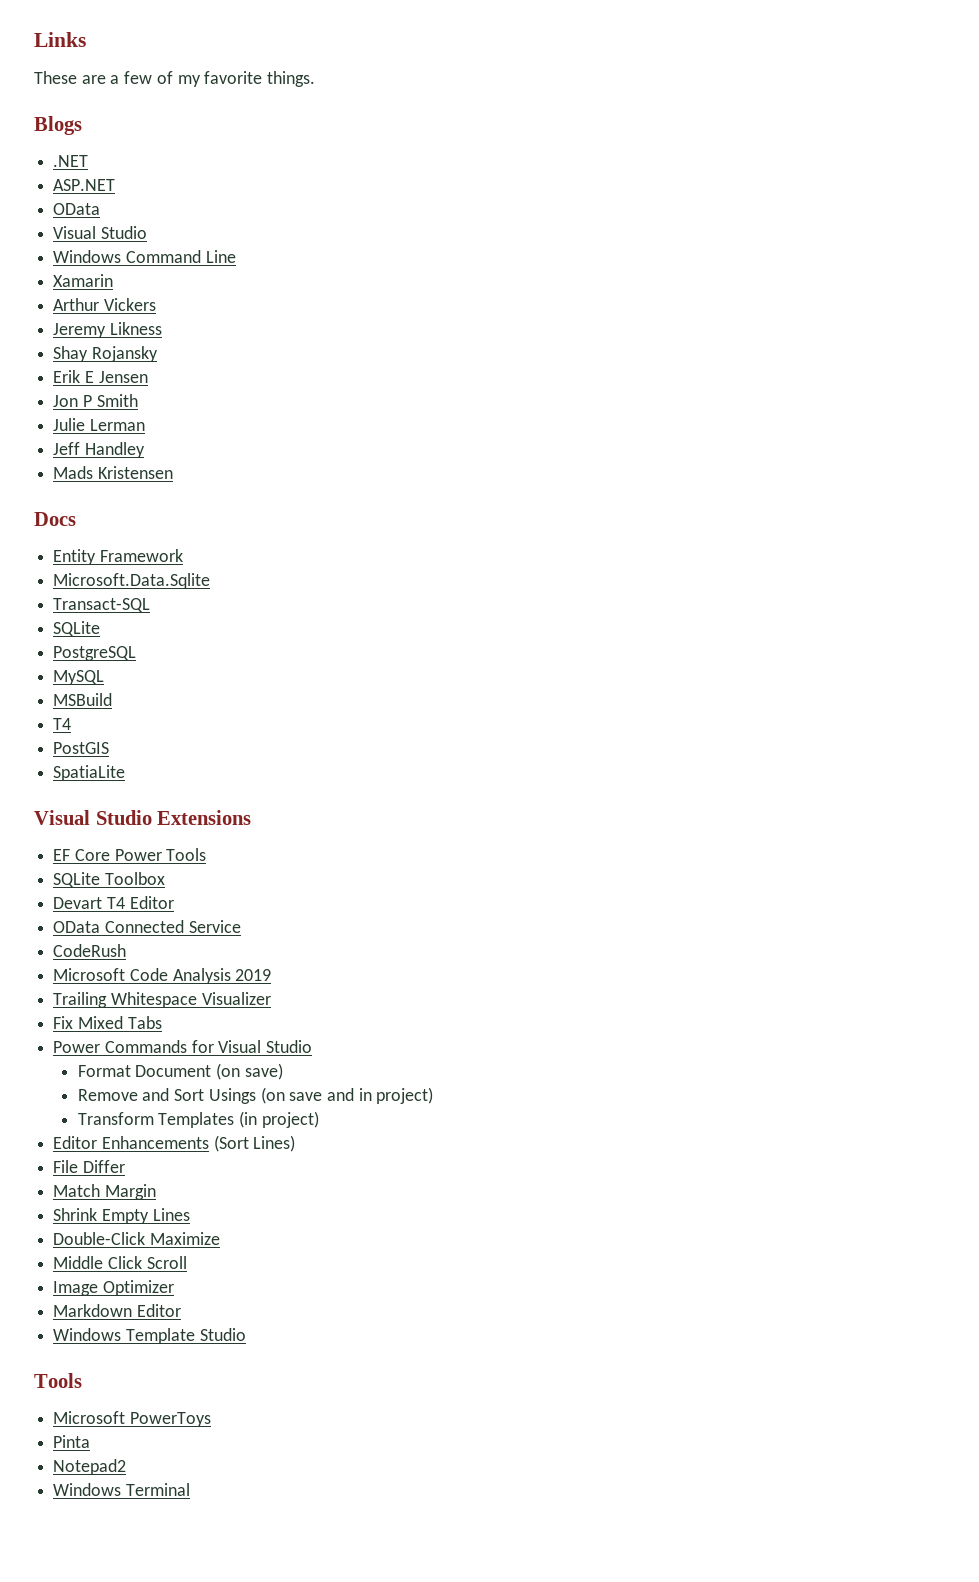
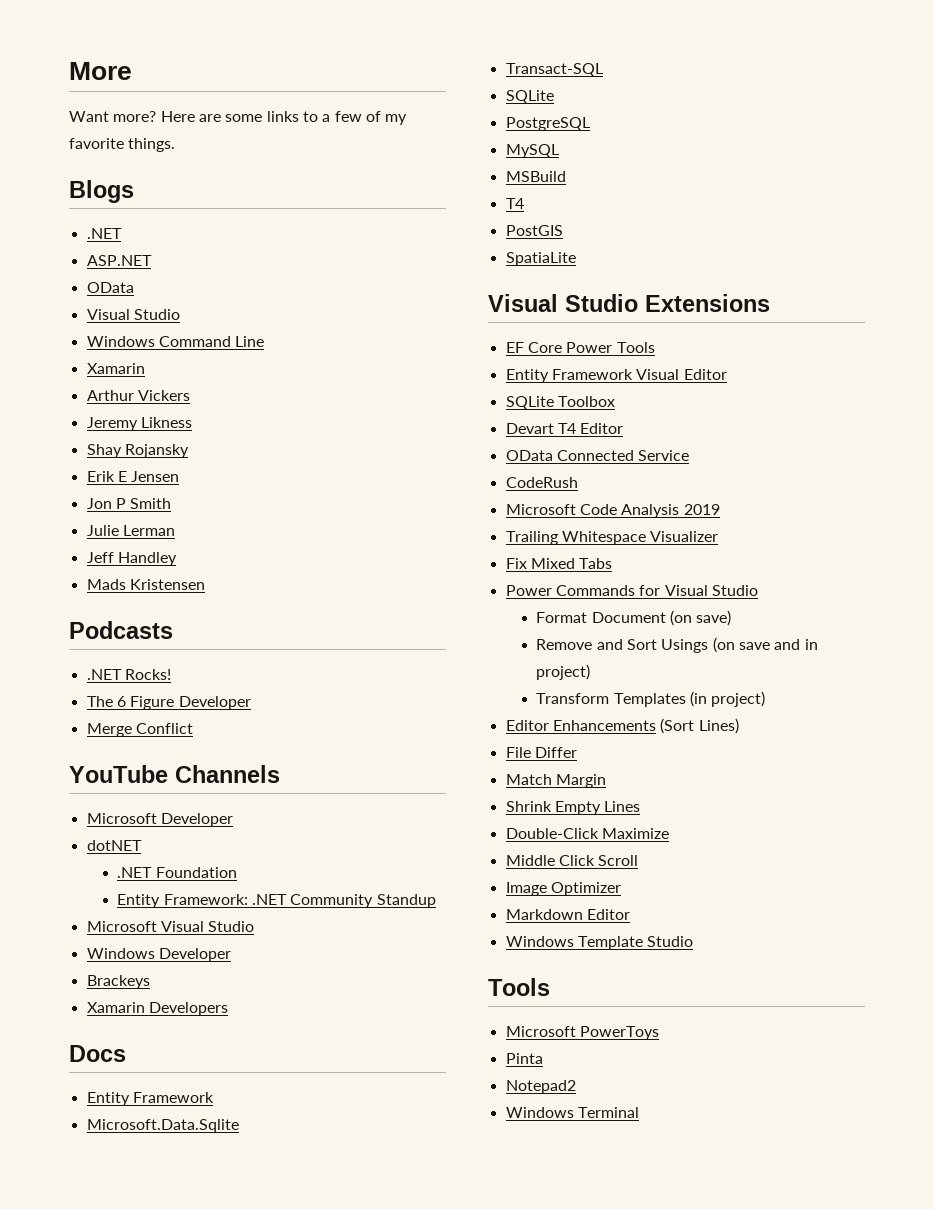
- Links
- These are a few of my favorite things.
+ More
+ Want more? Here are some links to a few of my favorite things.
+ Podcasts
+ .NET Rocks!
+ The 6 Figure Developer
+ Merge Conflict
+ YouTube Channels
+ Microsoft Developer
+ dotNET
+ .NET Foundation
+ Entity Framework: .NET Community Standup
+ Microsoft Visual Studio
+ Windows Developer
+ Brackeys
+ Xamarin Developers
+ Entity Framework Visual Editor

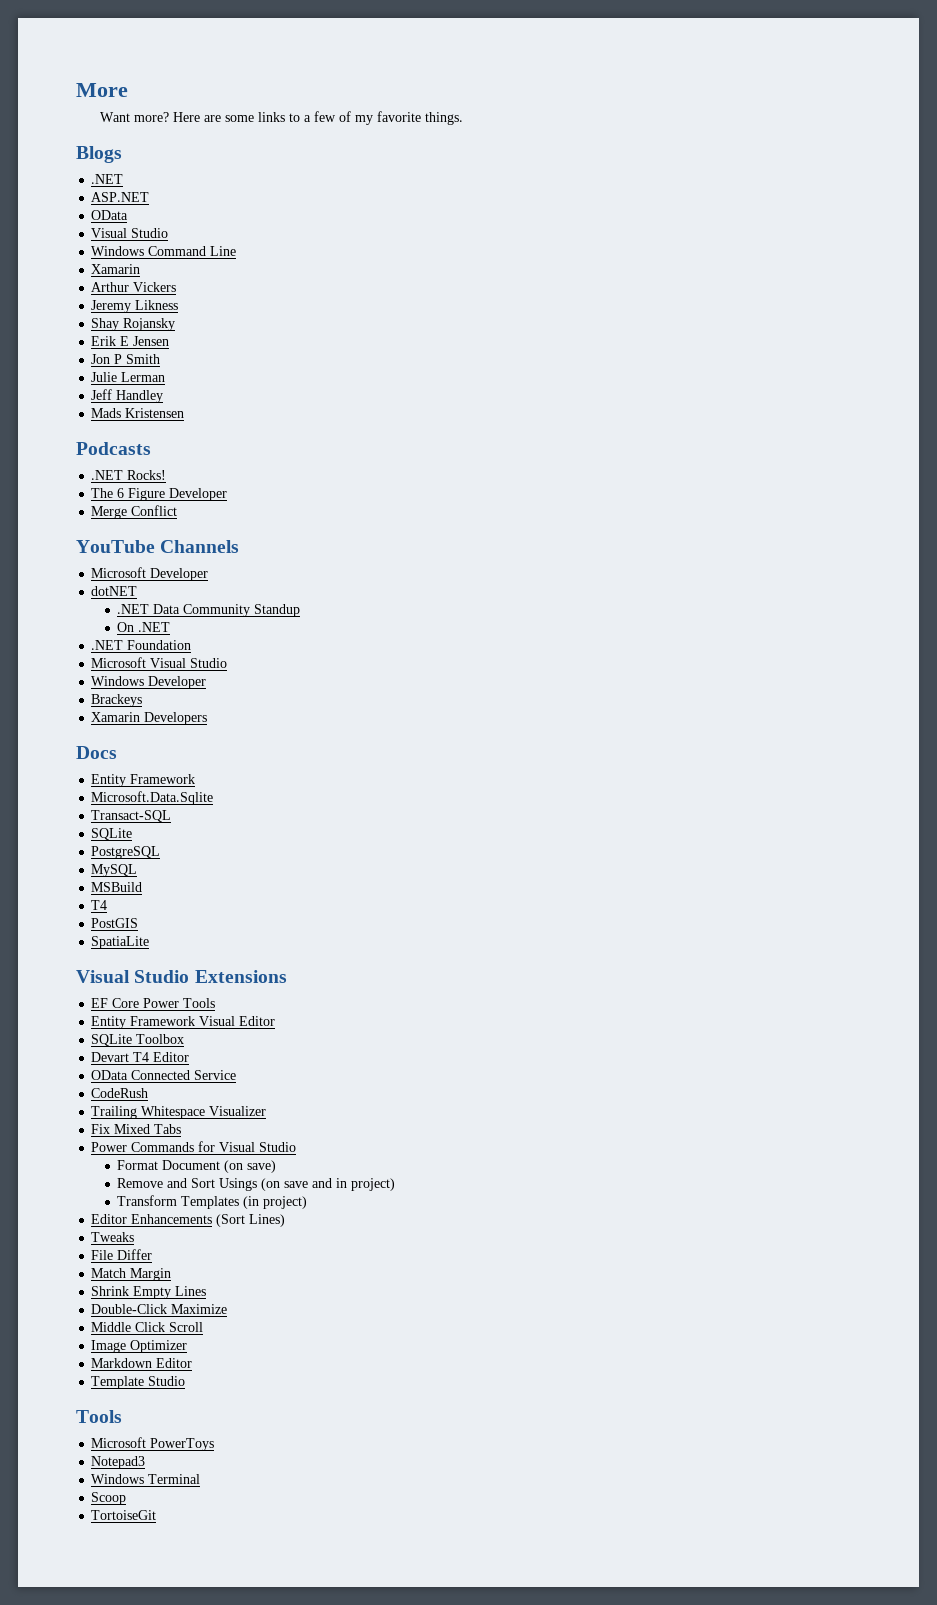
+ .NET Data Community Standup
+ On .NET
  .NET Foundation
- Entity Framework: .NET Community Standup
- Microsoft Code Analysis 2019
+ Tweaks
- Windows Template Studio
+ Template Studio
- Pinta
- Notepad2
+ Notepad3
+ Scoop
+ TortoiseGit

